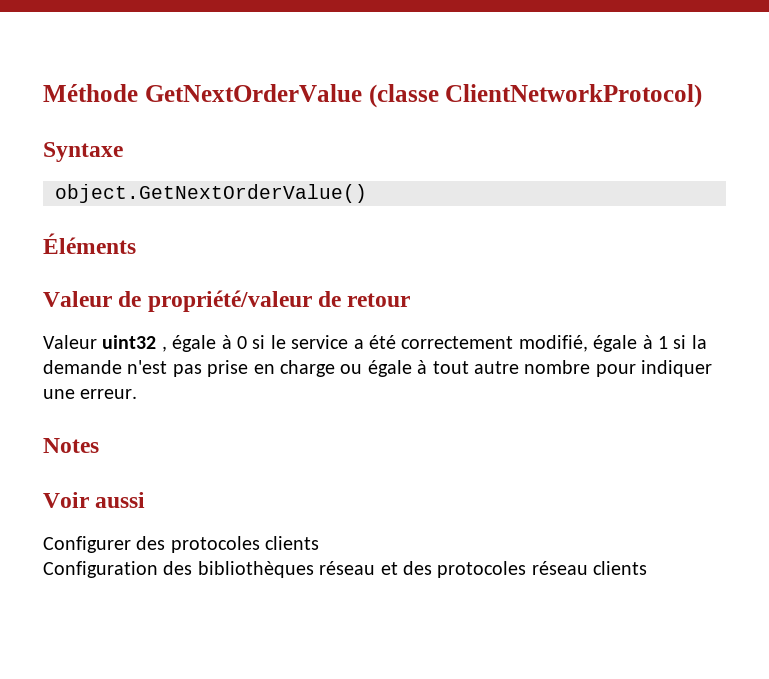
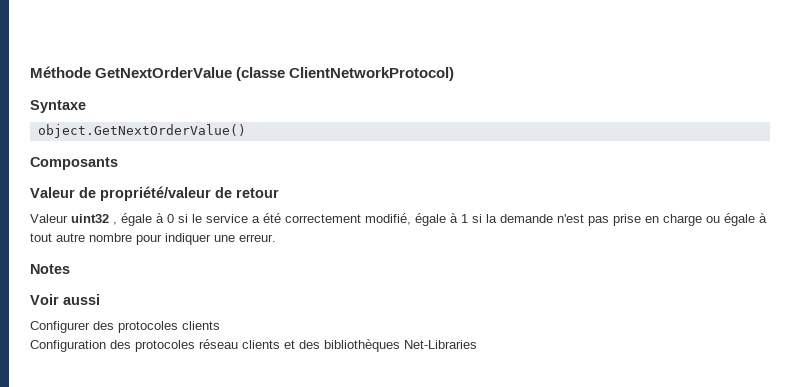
- Éléments
+ Composants
- Configuration des bibliothèques réseau et des protocoles réseau clients
+ Configuration des protocoles réseau clients et des bibliothèques Net-Libraries

